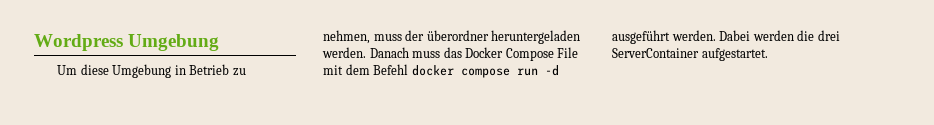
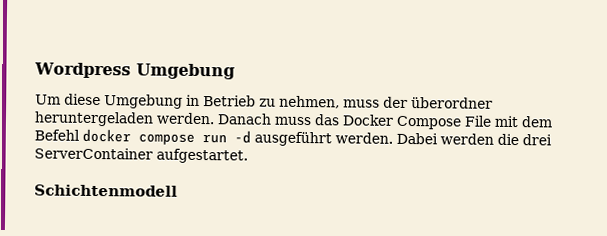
+ Schichtenmodell

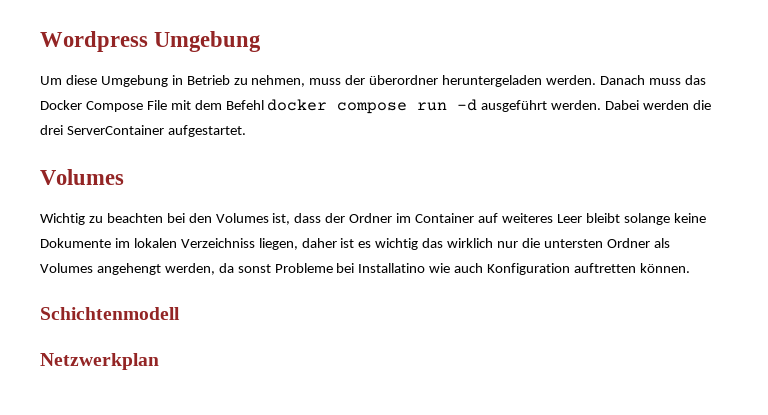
  Dabei werden die drei ServerContainer aufgestartet.
+ Volumes
+ Wichtig zu beachten bei den Volumes ist, dass der Ordner im Container auf weiteres Leer bleibt solange keine Dokumente im lokalen Verzeichniss liegen, daher ist es wichtig das wirklich nur die untersten Ordner als Volumes angehengt werden, da sonst Probleme bei Installatino wie auch Konfiguration auftretten können.
+ Netzwerkplan

